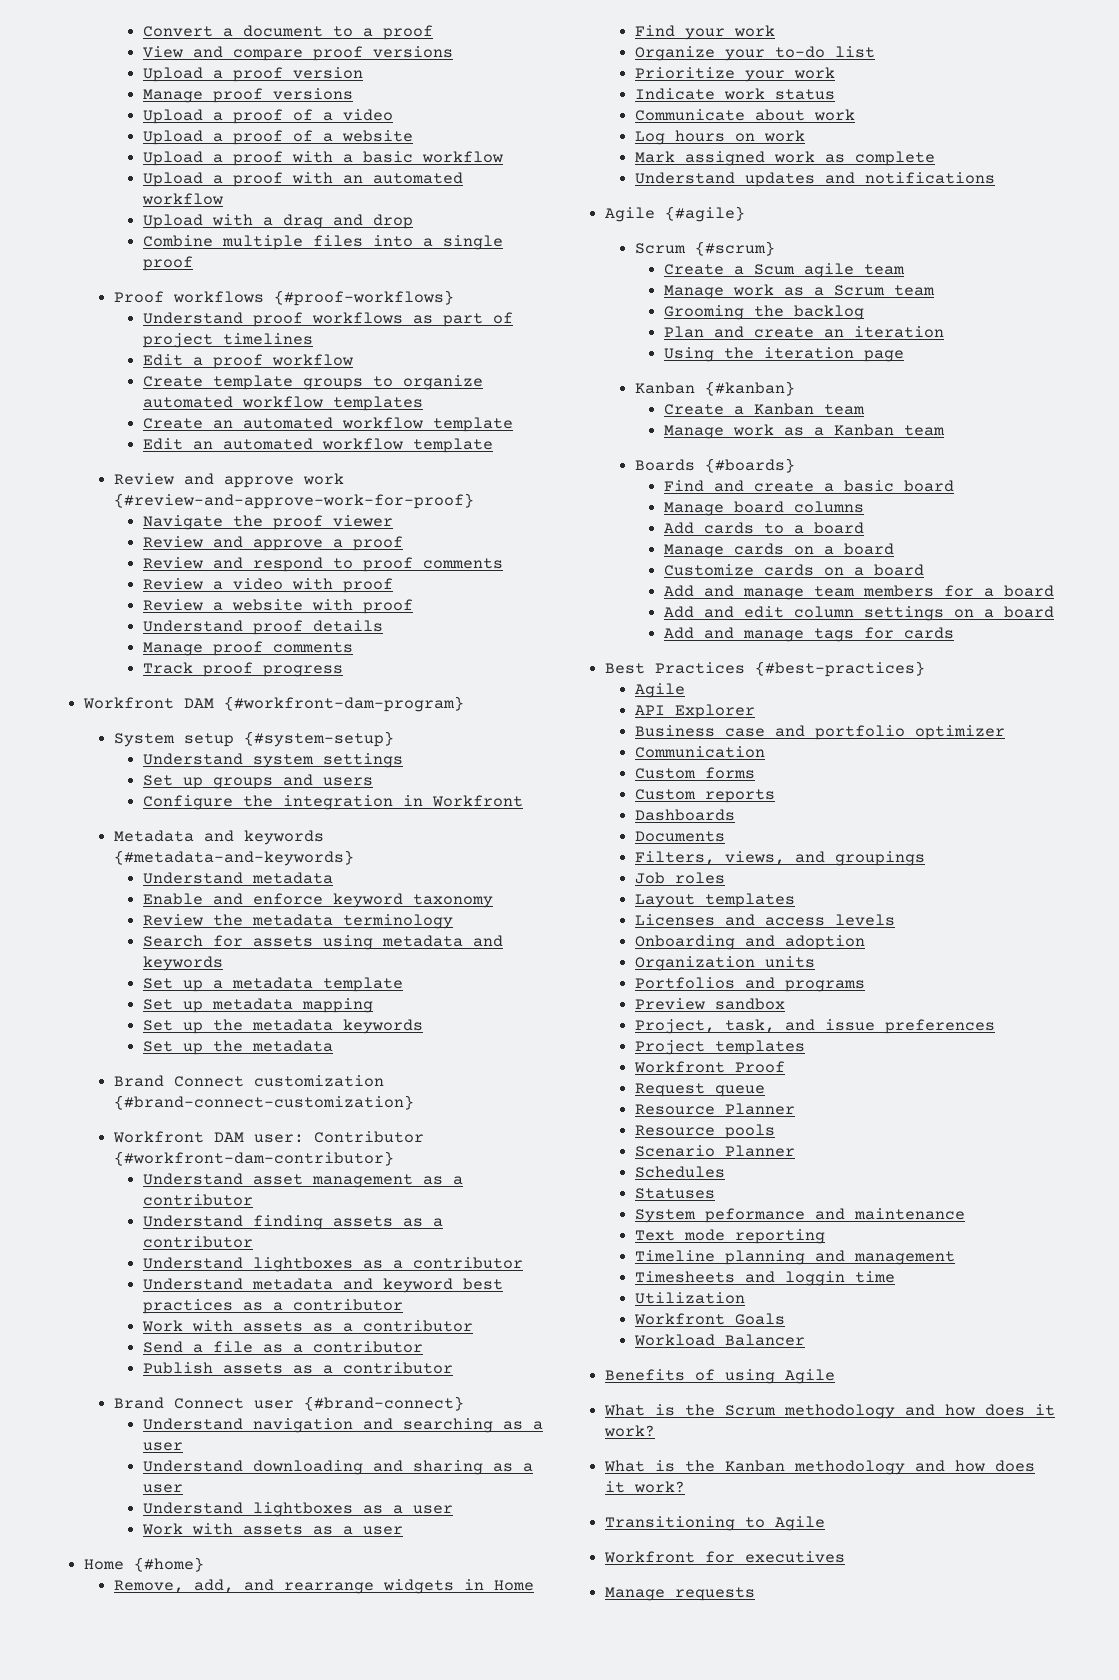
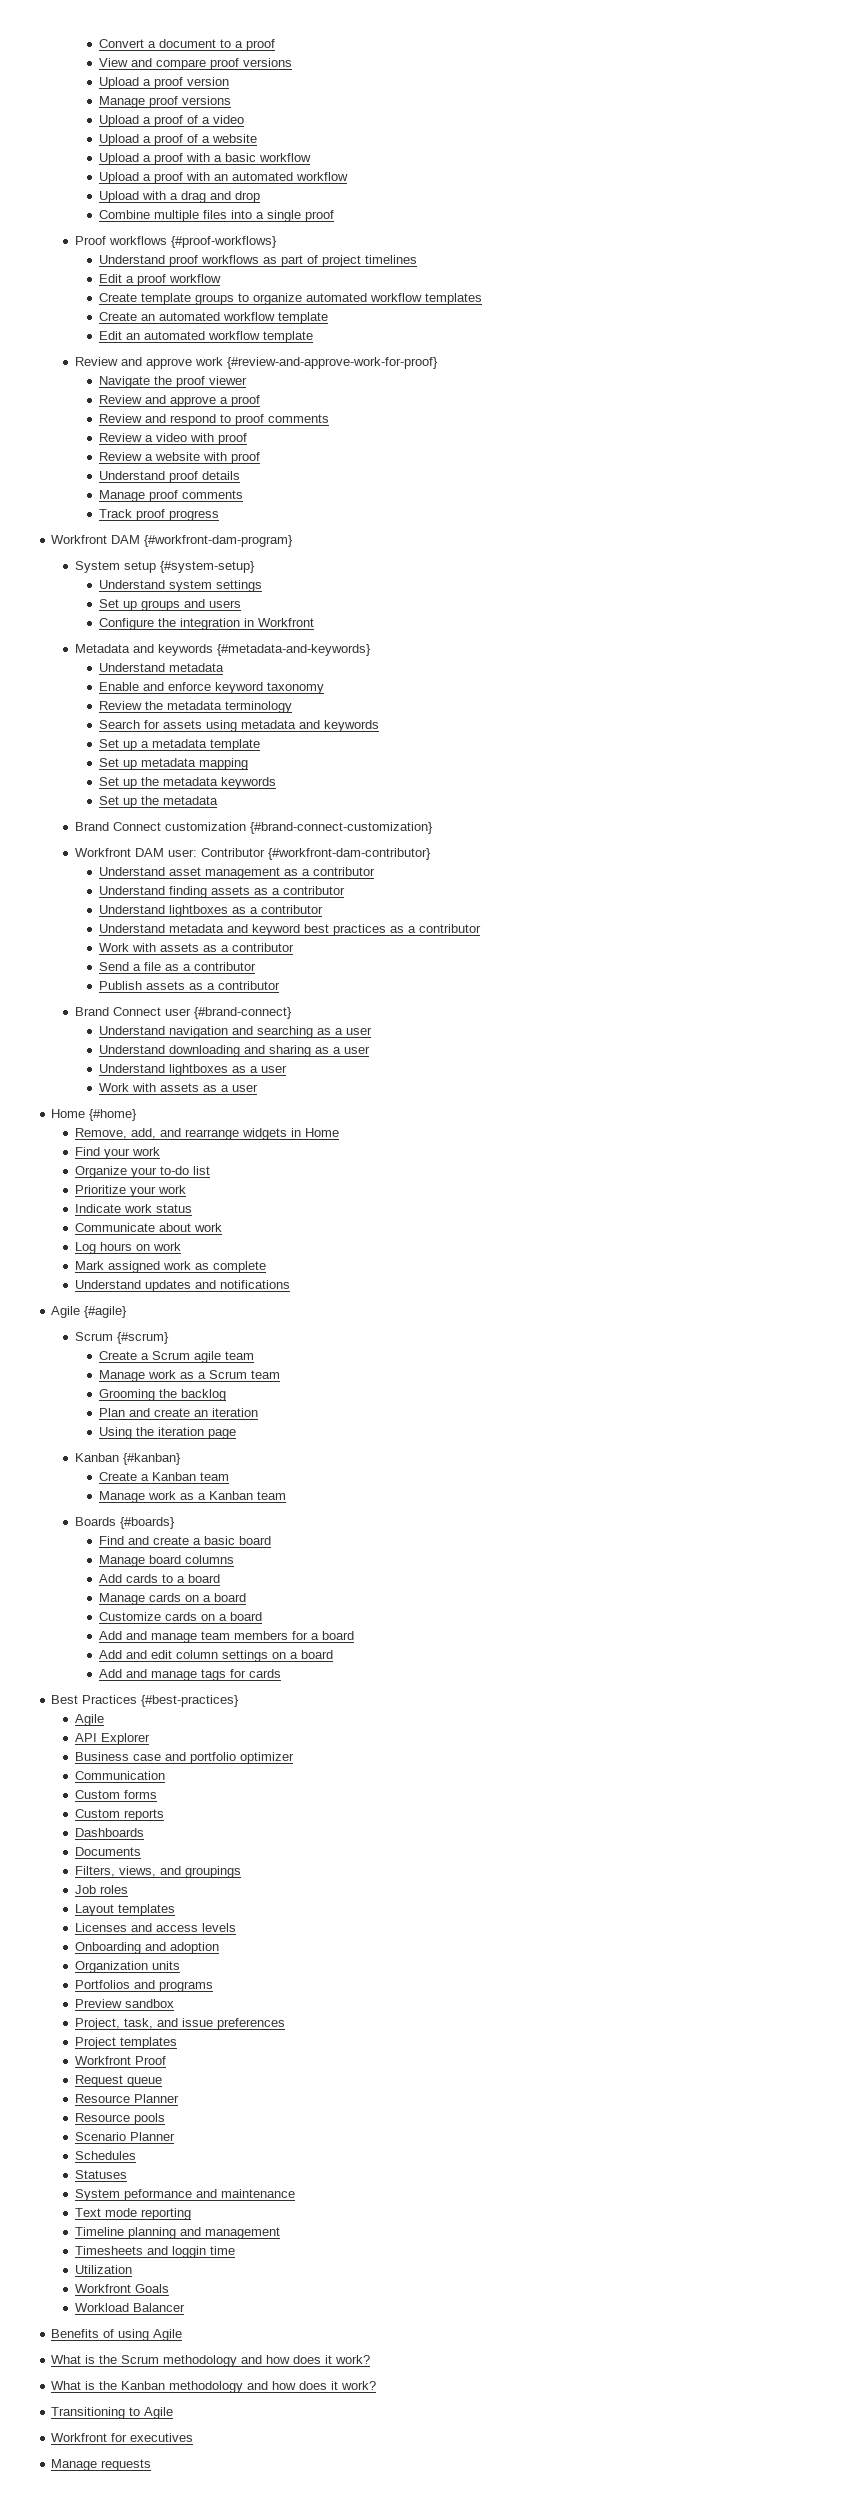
- Create a Scum agile team
+ Create a Scrum agile team

